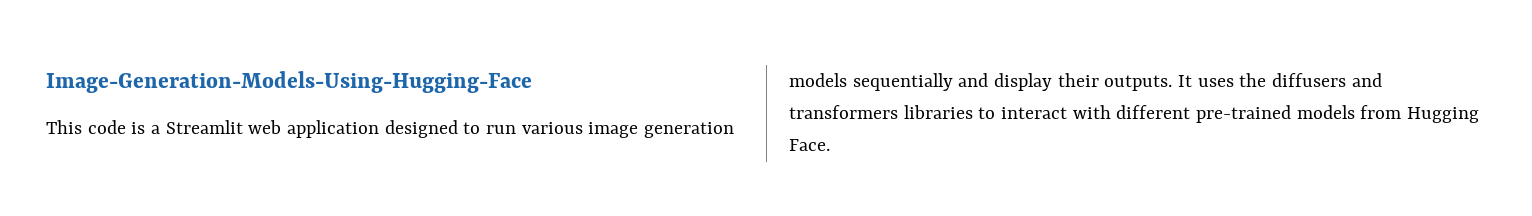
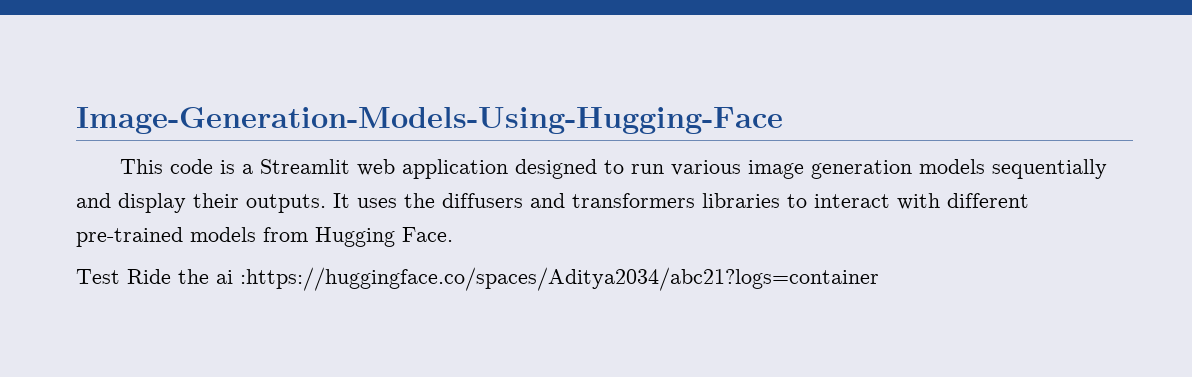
+ Test Ride the ai :https://huggingface.co/spaces/Aditya2034/abc21?logs=container

